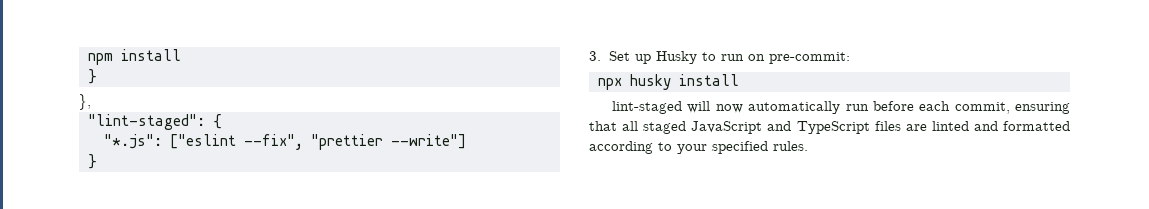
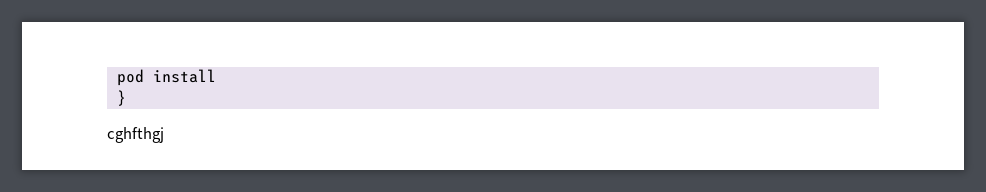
- npm install
+ pod install
- },
- "lint-staged": {
- "*.js": ["eslint --fix", "prettier --write"]
- }
- 3. Set up Husky to run on pre-commit:
- npx husky install
- lint-staged will now automatically run before each commit, ensuring that all staged JavaScript and TypeScript files are linted and formatted according to your specified rules.
+ cghfthgj

